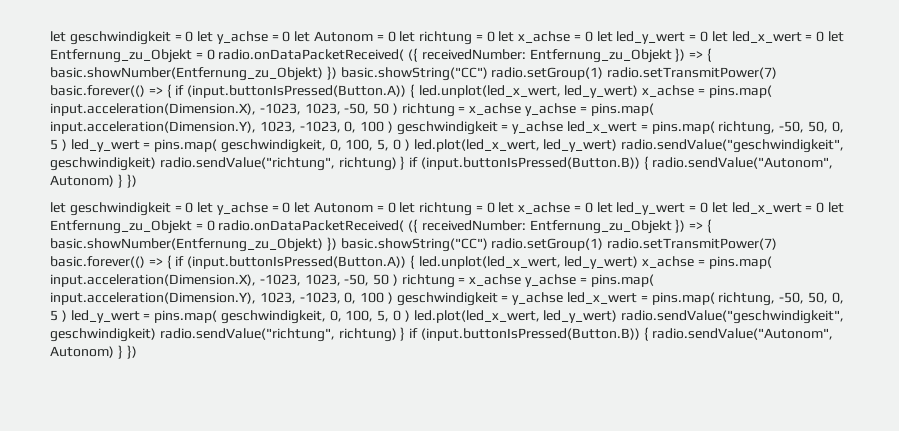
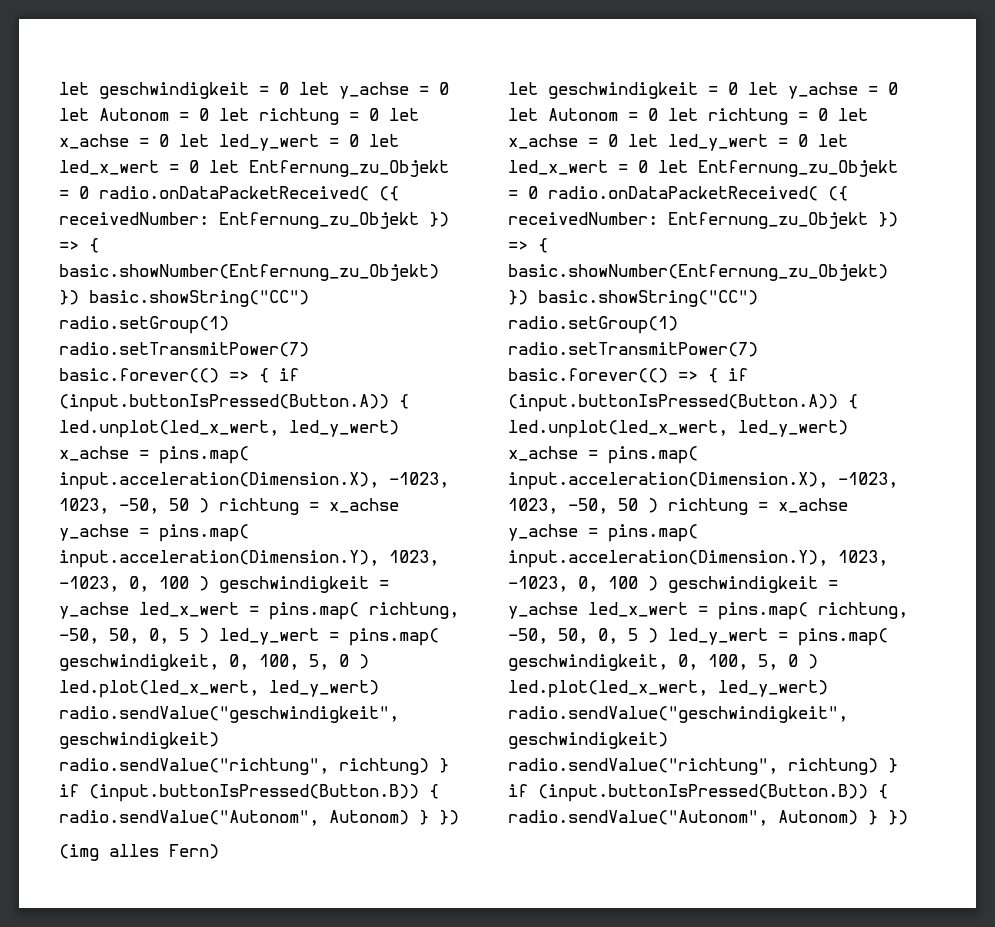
+ (img alles Fern)

